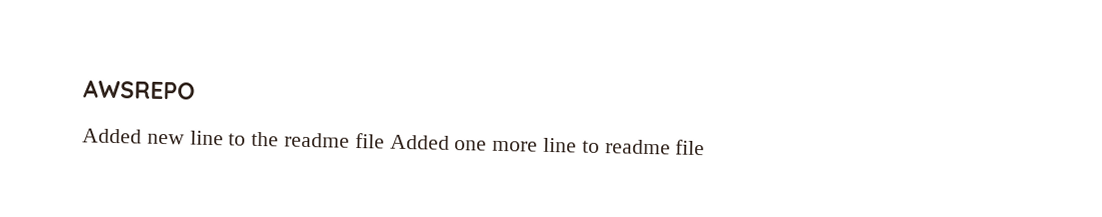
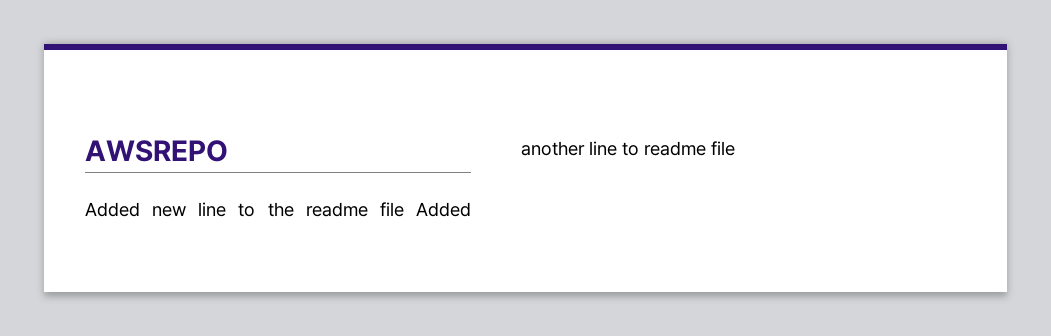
- Added new line to the readme file Added one more line to readme file
+ Added new line to the readme file Added another line to readme file

